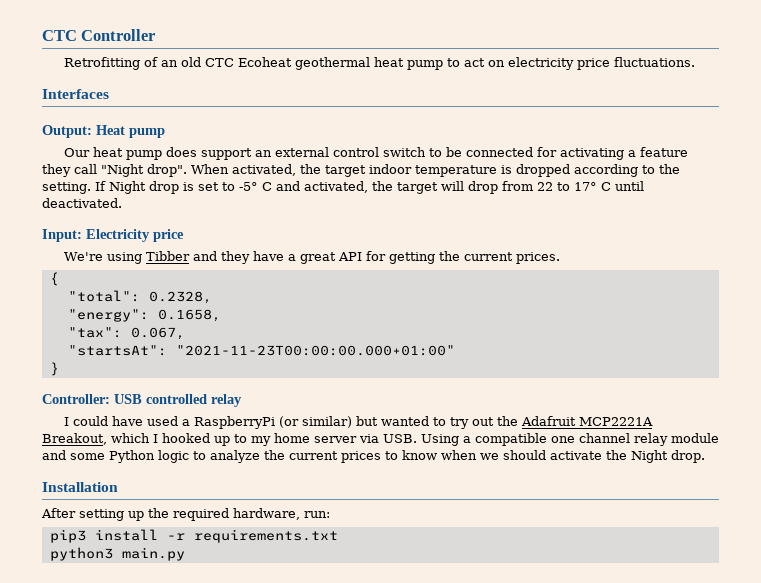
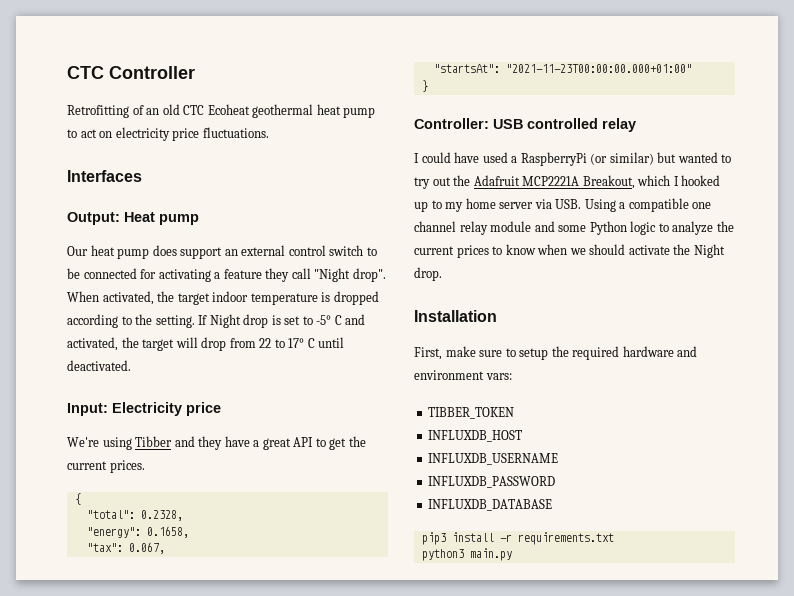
- We're using Tibber and they have a great API for getting the current prices.
+ We're using Tibber and they have a great API to get the current prices.
- After setting up the required hardware, run:
+ First, make sure to setup the required hardware and environment vars:
+ TIBBER_TOKEN
+ INFLUXDB_HOST
+ INFLUXDB_USERNAME
+ INFLUXDB_PASSWORD
+ INFLUXDB_DATABASE

